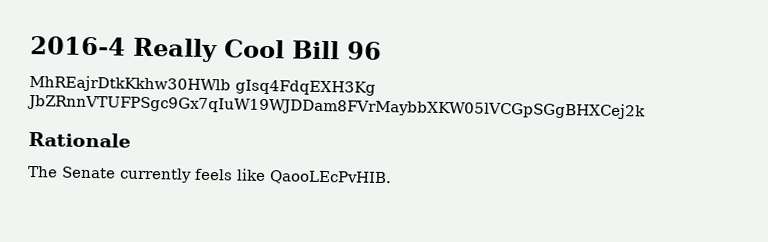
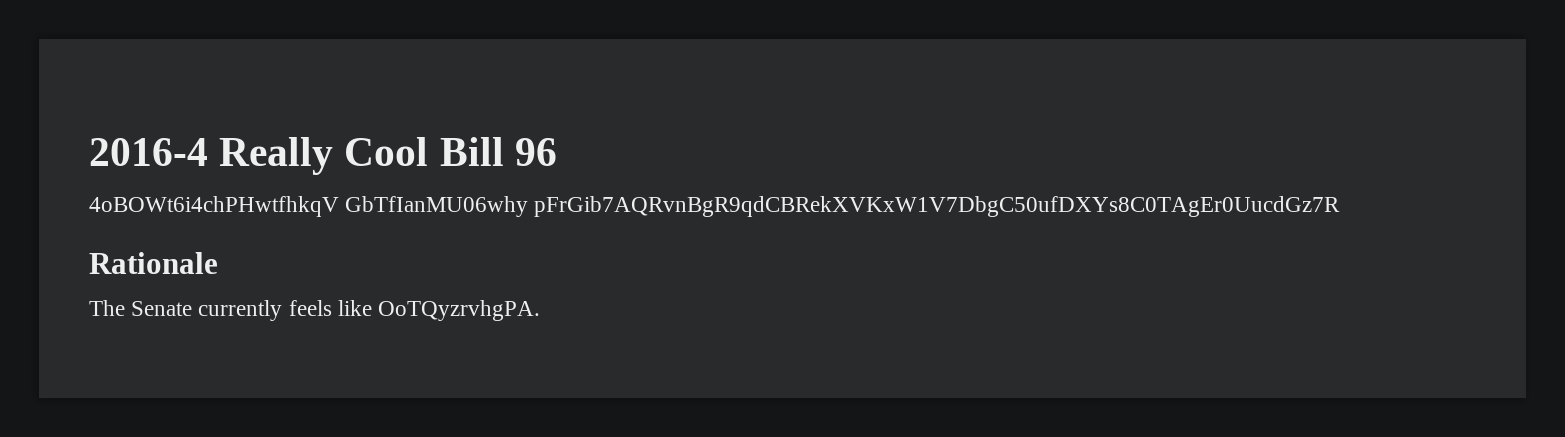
- MhREajrDtkKkhw30HWlb gIsq4FdqEXH3Kg JbZRnnVTUFPSgc9Gx7qIuW19WJDDam8FVrMaybbXKW05lVCGpSGgBHXCej2k
+ 4oBOWt6i4chPHwtfhkqV GbTfIanMU06why pFrGib7AQRvnBgR9qdCBRekXVKxW1V7DbgC50ufDXYs8C0TAgEr0UucdGz7R
- The Senate currently feels like QaooLEcPvHIB.
+ The Senate currently feels like OoTQyzrvhgPA.

